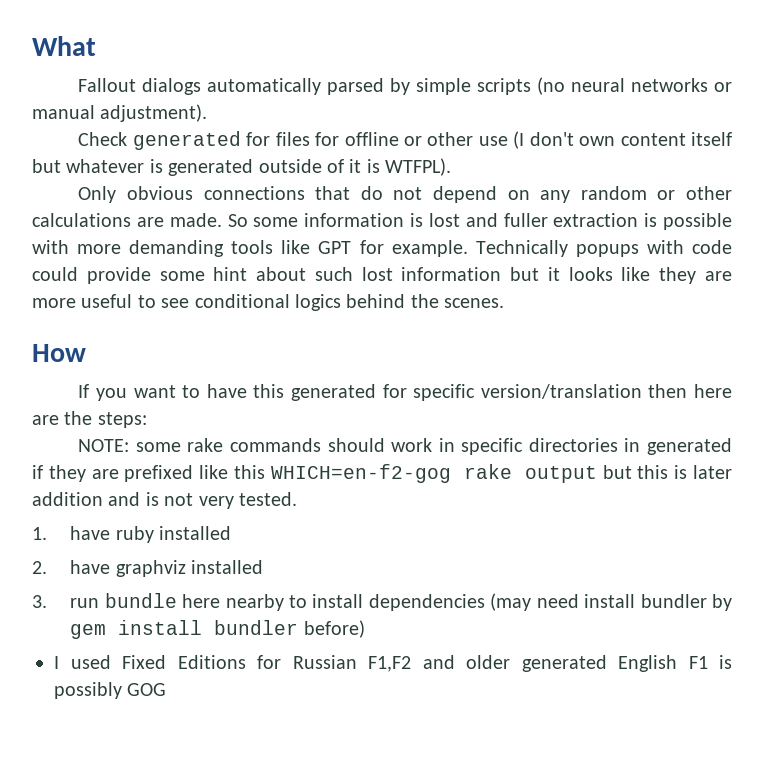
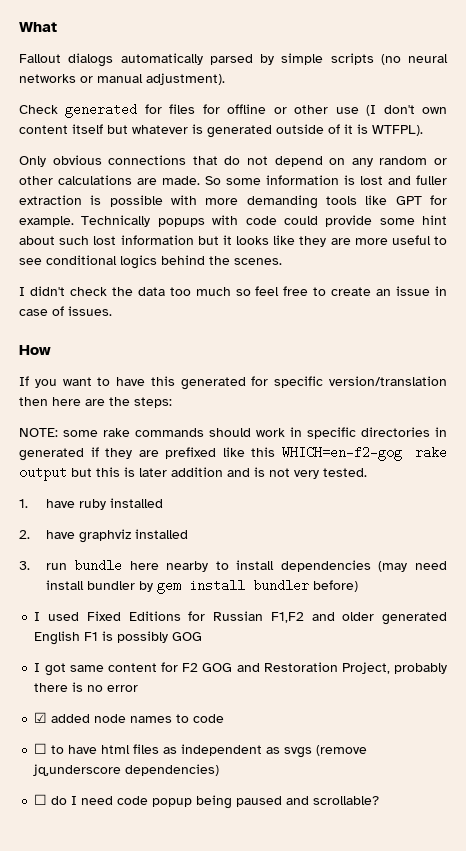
+ I didn't check the data too much so feel free to create an issue in case of issues.
+ I got same content for F2 GOG and Restoration Project, probably there is no error
+ ☑ added node names to code
+ ☐ to have html files as independent as svgs (remove jq,underscore dependencies)
+ ☐ do I need code popup being paused and scrollable?

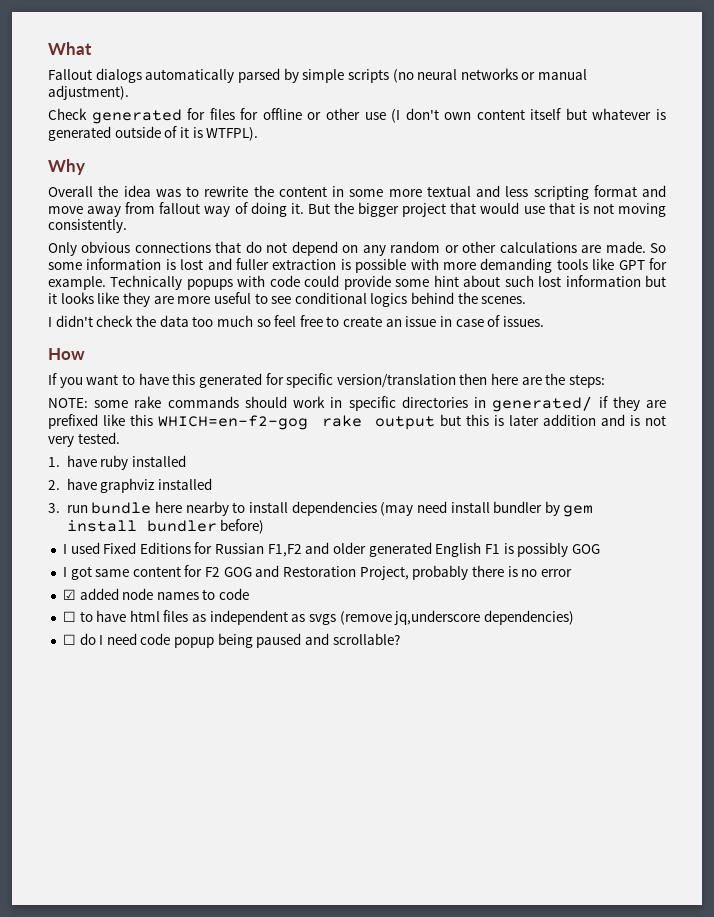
+ Why
+ Overall the idea was to rewrite the content in some more textual and less scripting format and move away from fallout way of doing it. But the bigger project that would use that is not moving consistently.
- NOTE: some rake commands should work in specific directories in generated if they are prefixed like this WHICH=en-f2-gog rake output but this is later addition and is not very tested.
+ NOTE: some rake commands should work in specific directories in generated/ if they are prefixed like this WHICH=en-f2-gog rake output but this is later addition and is not very tested.

